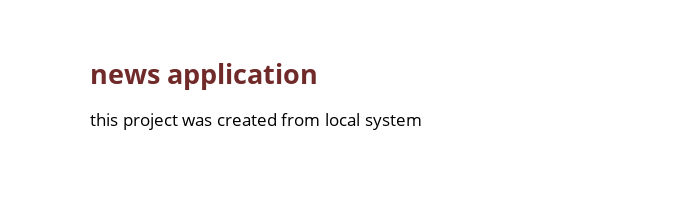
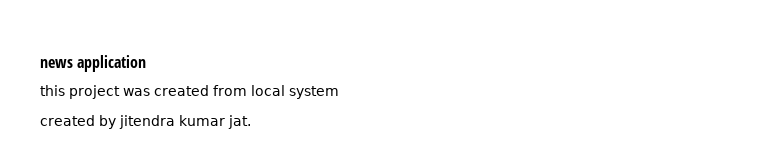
+ created by jitendra kumar jat.

